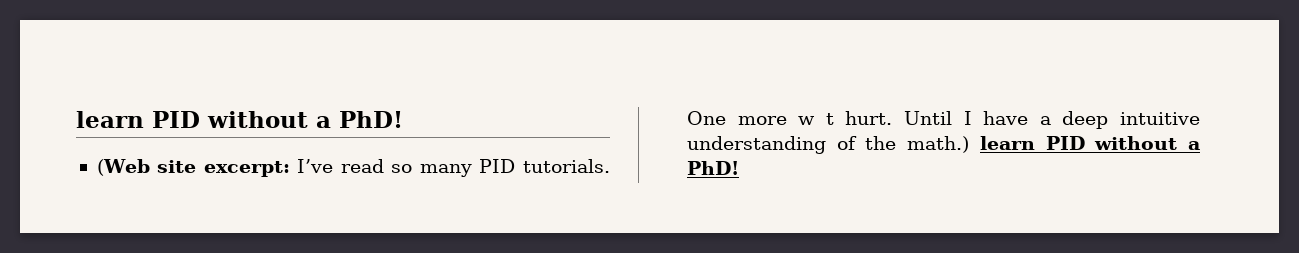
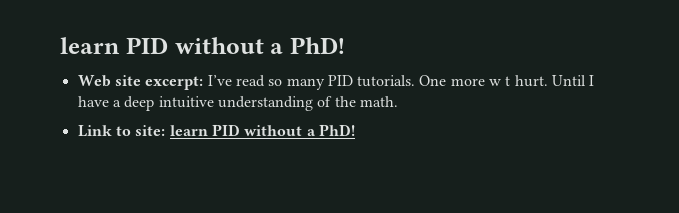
- (Web site excerpt: I’ve read so many PID tutorials.
+ Web site excerpt: I’ve read so many PID tutorials.
- Until I have a deep intuitive understanding of the math.) learn PID without a PhD!
+ Until I have a deep intuitive understanding of the math.
+ Link to site: learn PID without a PhD!

